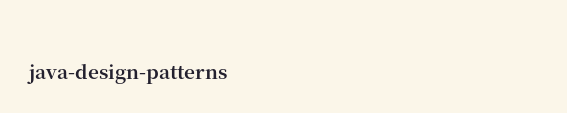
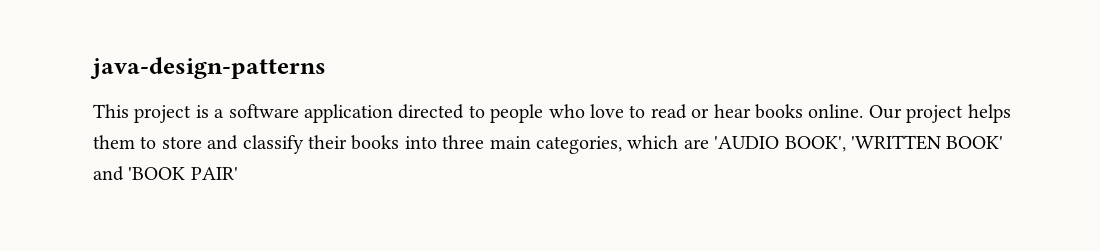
+ This project is a software application directed to people who love to read or hear books online. Our project helps them to store and classify their books into three main categories, which are 'AUDIO BOOK', 'WRITTEN BOOK' and 'BOOK PAIR'

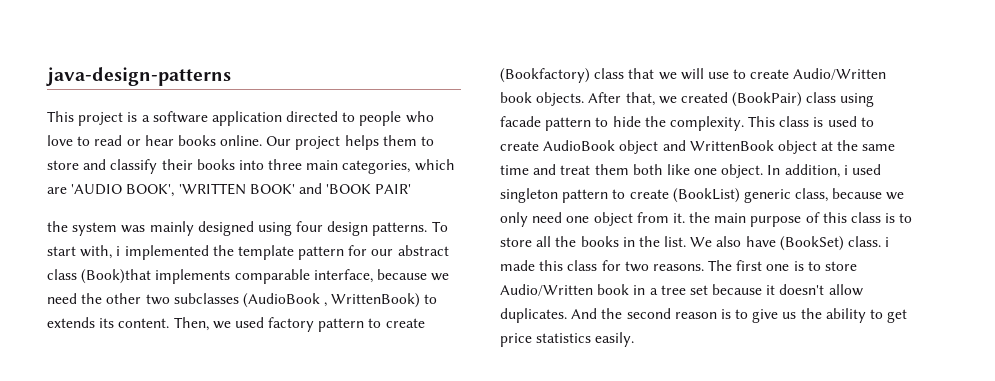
+ the system was mainly designed using four design patterns. To start with, i implemented the template pattern for our abstract class (Book)that implements comparable interface, because we need the other two subclasses (AudioBook , WrittenBook) to extends its content. Then, we used factory pattern to create (Bookfactory) class that we will use to create Audio/Written book objects. After that, we created (BookPair) class using facade pattern to hide the complexity. This class is used to create AudioBook object and WrittenBook object at the same time and treat them both like one object. In addition, i used singleton pattern to create (BookList) generic class, because we only need one object from it. the main purpose of this class is to store all the books in the list. We also have (BookSet) class. i made this class for two reasons. The first one is to store Audio/Written book in a tree set because it doesn't allow duplicates. And the second reason is to give us the ability to get price statistics easily.

